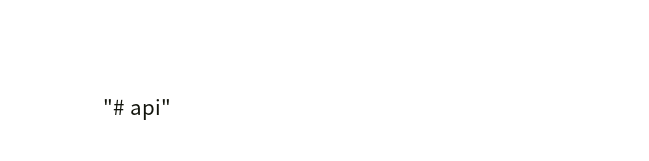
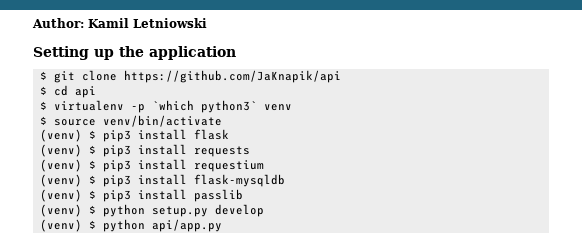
- "# api"
+ Author: Kamil Letniowski
+ Setting up the application
+ $ git clone https://github.com/JaKnapik/api
+ $ cd api
+ $ virtualenv -p `which python3` venv
+ $ source venv/bin/activate
+ (venv) $ pip3 install flask
+ (venv) $ pip3 install requests
+ (venv) $ pip3 install requestium
+ (venv) $ pip3 install flask-mysqldb
+ (venv) $ pip3 install passlib
+ (venv) $ python setup.py develop
+ (venv) $ python api/app.py

